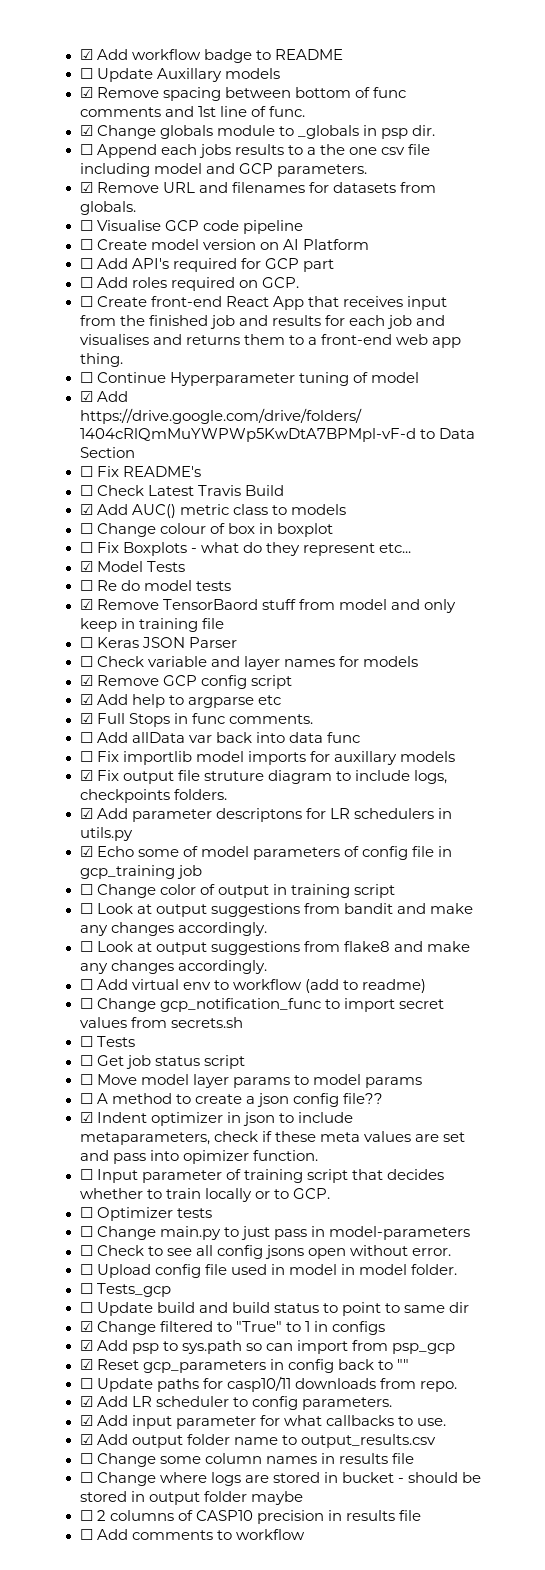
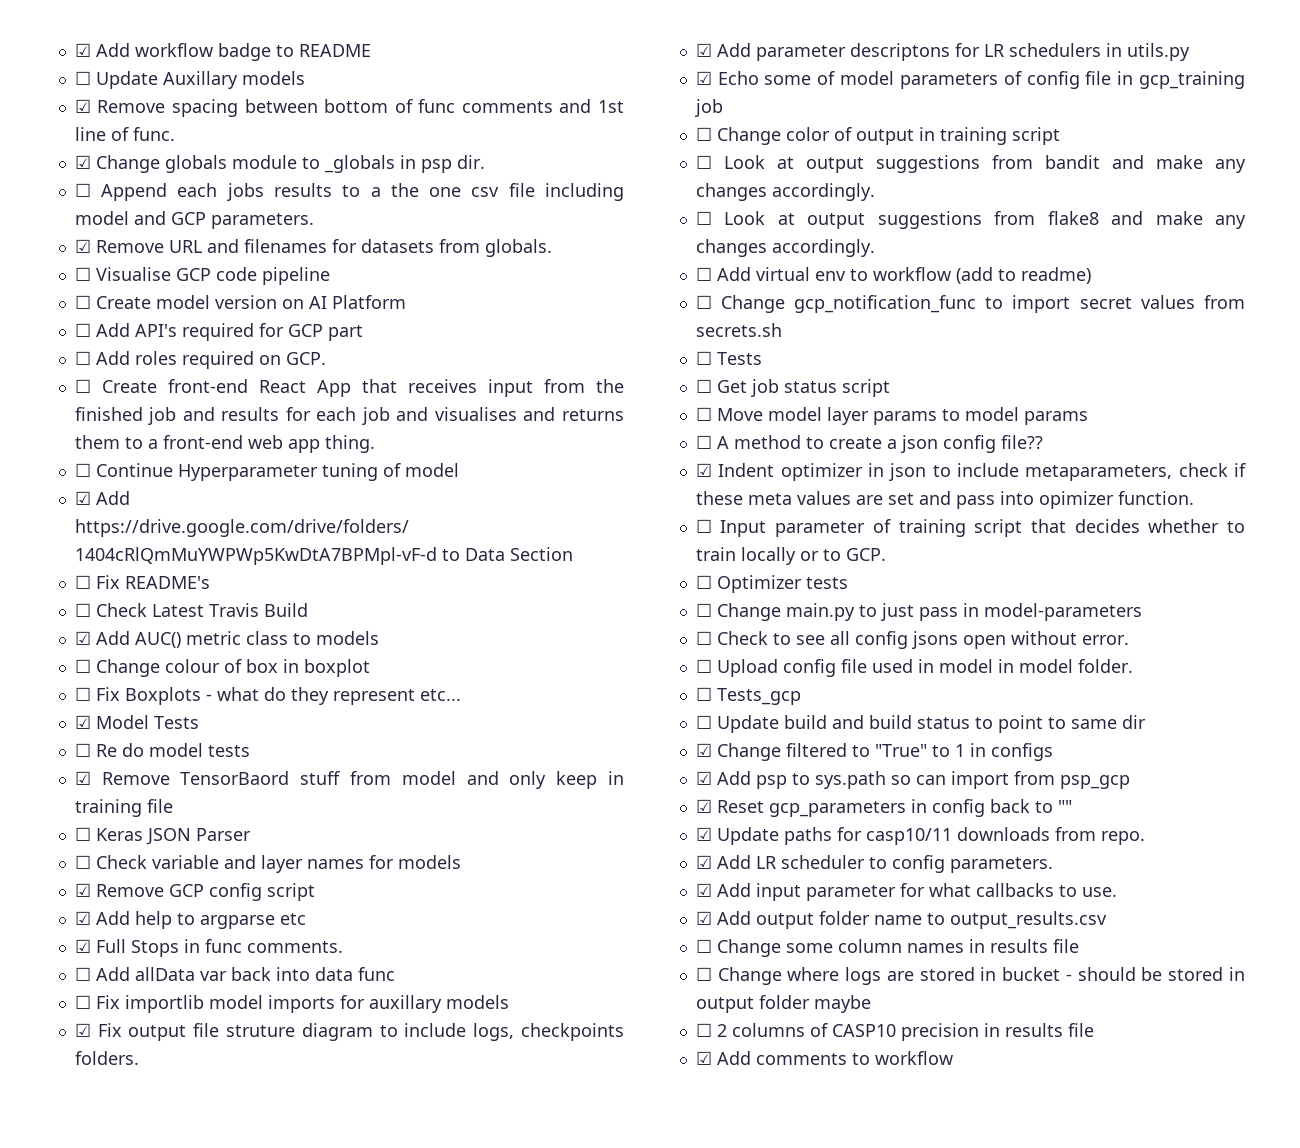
- ☐ Update paths for casp10/11 downloads from repo.
+ ☑ Update paths for casp10/11 downloads from repo.
- ☐ Add comments to workflow
+ ☑ Add comments to workflow

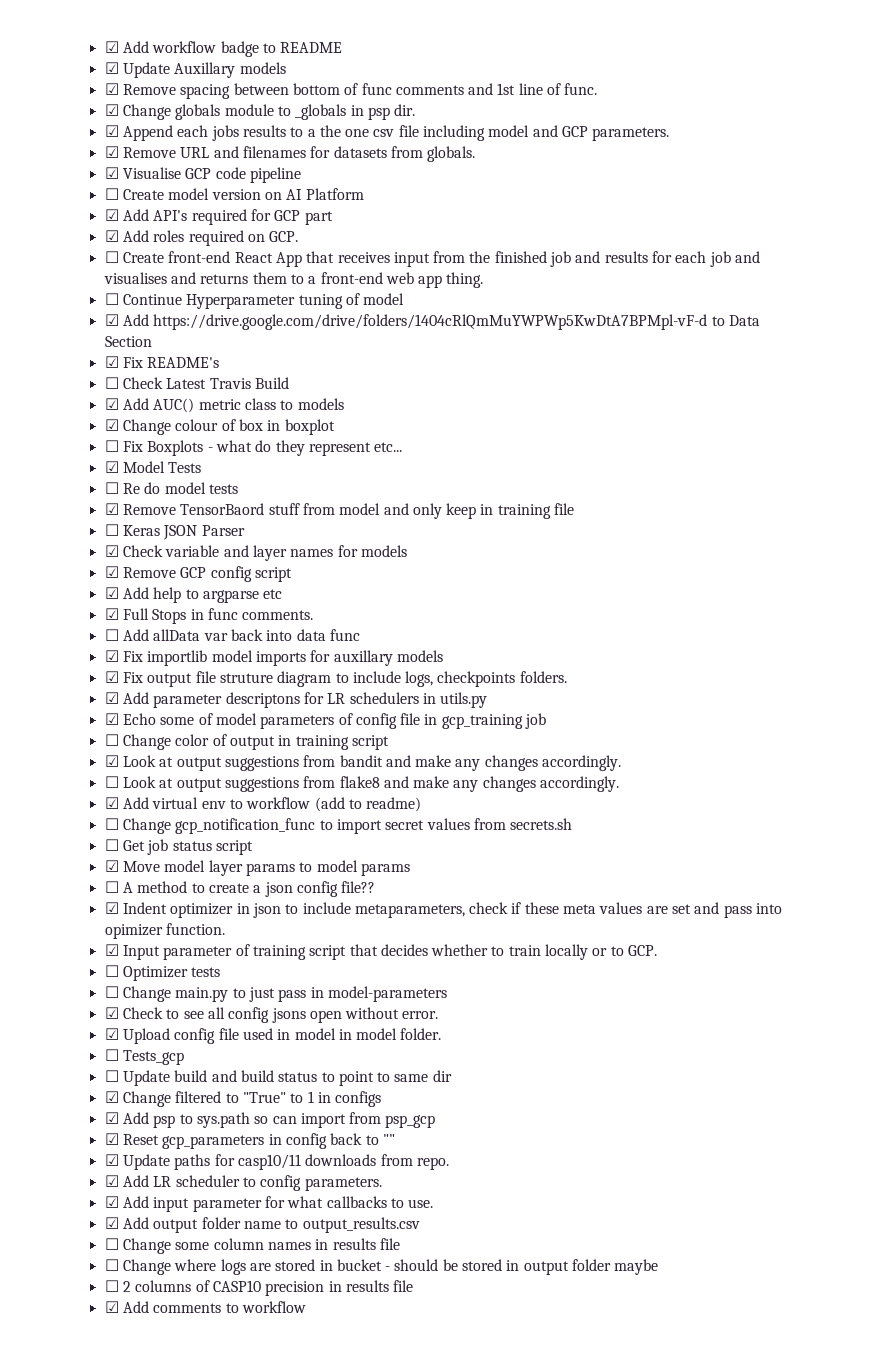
- ☐ Update Auxillary models
+ ☑ Update Auxillary models
- ☐ Append each jobs results to a the one csv file including model and GCP parameters.
+ ☑ Append each jobs results to a the one csv file including model and GCP parameters.
- ☐ Visualise GCP code pipeline
+ ☑ Visualise GCP code pipeline
- ☐ Add API's required for GCP part
+ ☑ Add API's required for GCP part
- ☐ Add roles required on GCP.
+ ☑ Add roles required on GCP.
- ☐ Fix README's
+ ☑ Fix README's
- ☐ Change colour of box in boxplot
+ ☑ Change colour of box in boxplot
- ☐ Check variable and layer names for models
+ ☑ Check variable and layer names for models
- ☐ Fix importlib model imports for auxillary models
+ ☑ Fix importlib model imports for auxillary models
- ☐ Look at output suggestions from bandit and make any changes accordingly.
+ ☑ Look at output suggestions from bandit and make any changes accordingly.
- ☐ Add virtual env to workflow (add to readme)
+ ☑ Add virtual env to workflow (add to readme)
- ☐ Tests
- ☐ Move model layer params to model params
+ ☑ Move model layer params to model params
- ☐ Input parameter of training script that decides whether to train locally or to GCP.
+ ☑ Input parameter of training script that decides whether to train locally or to GCP.
- ☐ Check to see all config jsons open without error.
+ ☑ Check to see all config jsons open without error.
- ☐ Upload config file used in model in model folder.
+ ☑ Upload config file used in model in model folder.

